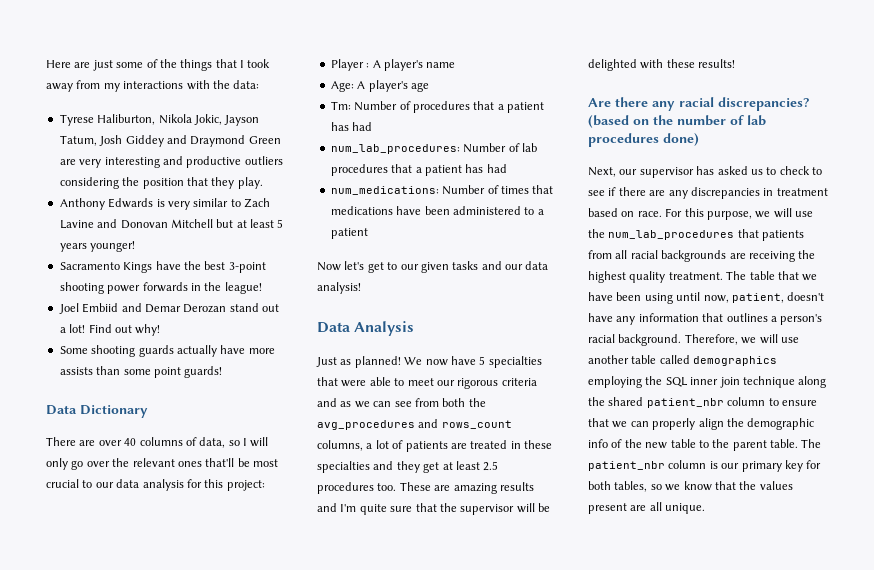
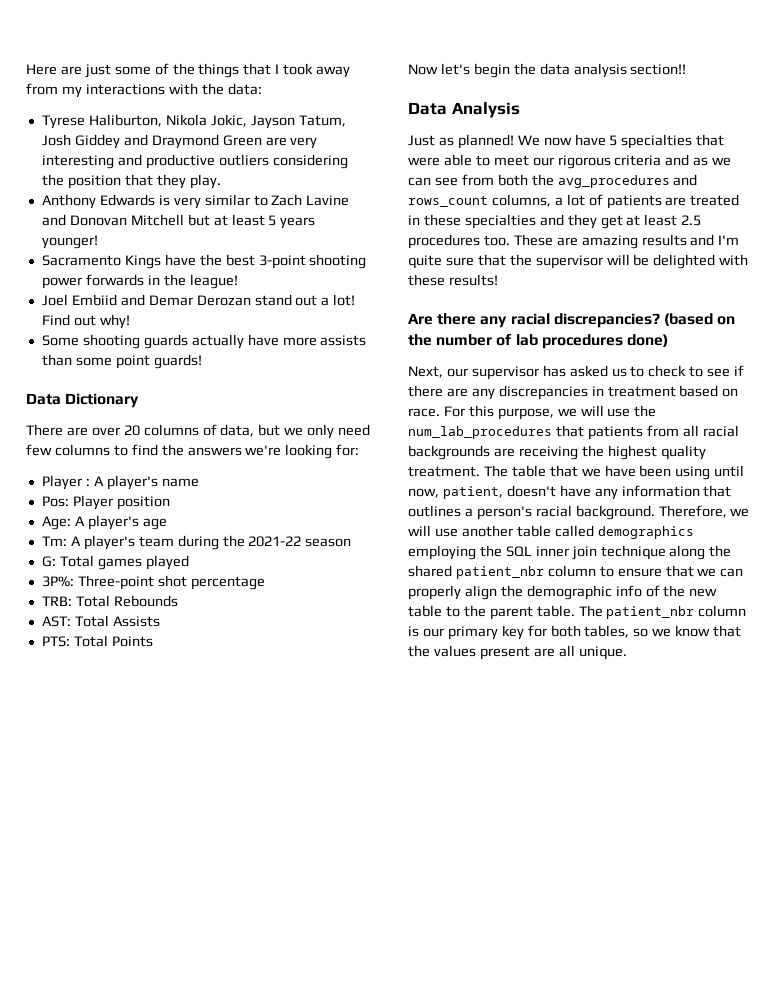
- There are over 40 columns of data, so I will only go over the relevant ones that'll be most crucial to our data analysis for this project:
+ There are over 20 columns of data, but we only need few columns to find the answers we're looking for:
+ Pos: Player position
- Tm: Number of procedures that a patient has had
- num_lab_procedures: Number of lab procedures that a patient has had
- num_medications: Number of times that medications have been administered to a patient
- Now let's get to our given tasks and our data analysis!
+ Tm: A player's team during the 2021-22 season
+ G: Total games played
+ 3P%: Three-point shot percentage
+ TRB: Total Rebounds
+ AST: Total Assists
+ PTS: Total Points
+ Now let's begin the data analysis section!!

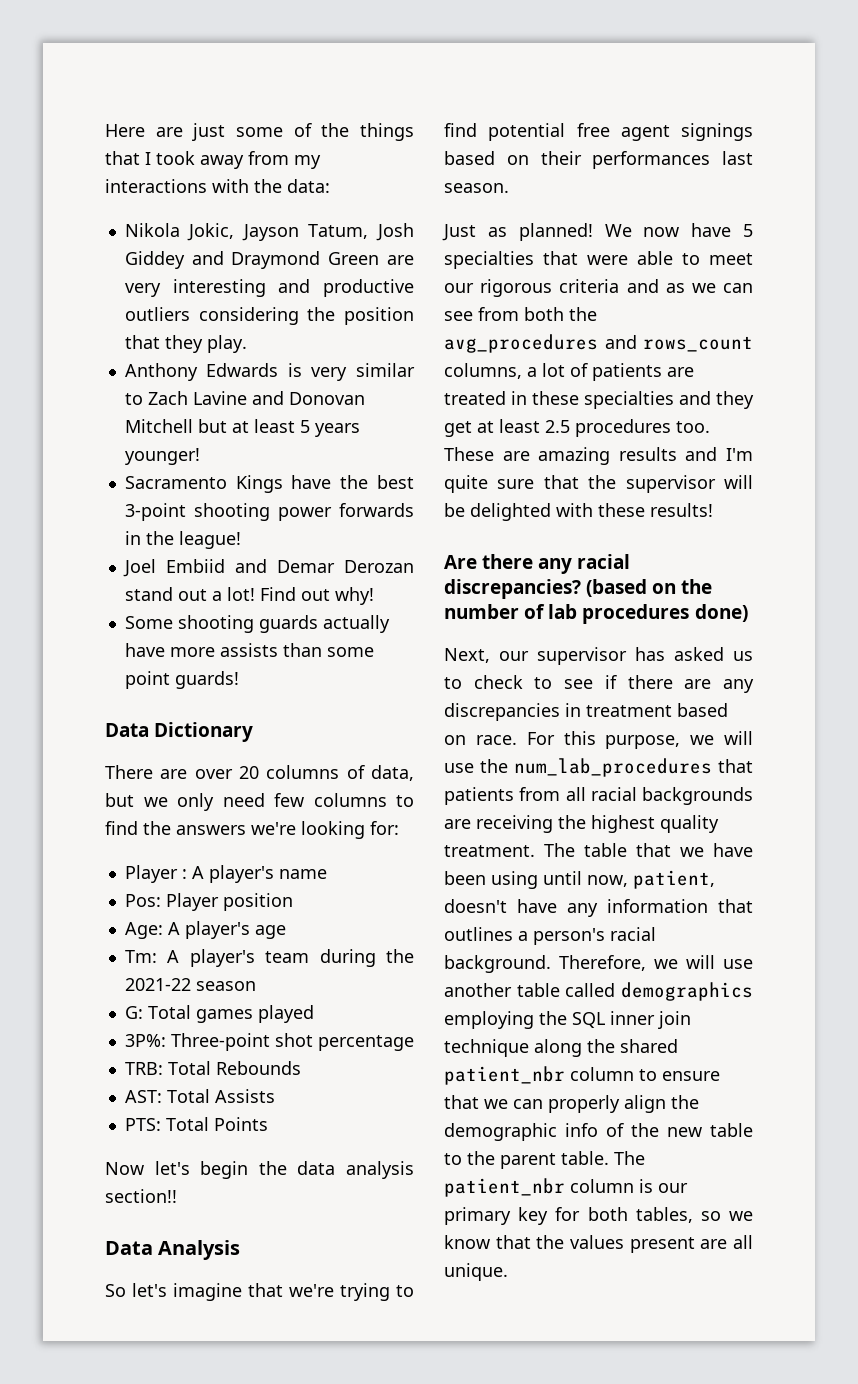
- Tyrese Haliburton, Nikola Jokic, Jayson Tatum, Josh Giddey and Draymond Green are very interesting and productive outliers considering the position that they play.
+ Nikola Jokic, Jayson Tatum, Josh Giddey and Draymond Green are very interesting and productive outliers considering the position that they play.
+ So let's imagine that we're trying to find potential free agent signings based on their performances last season.

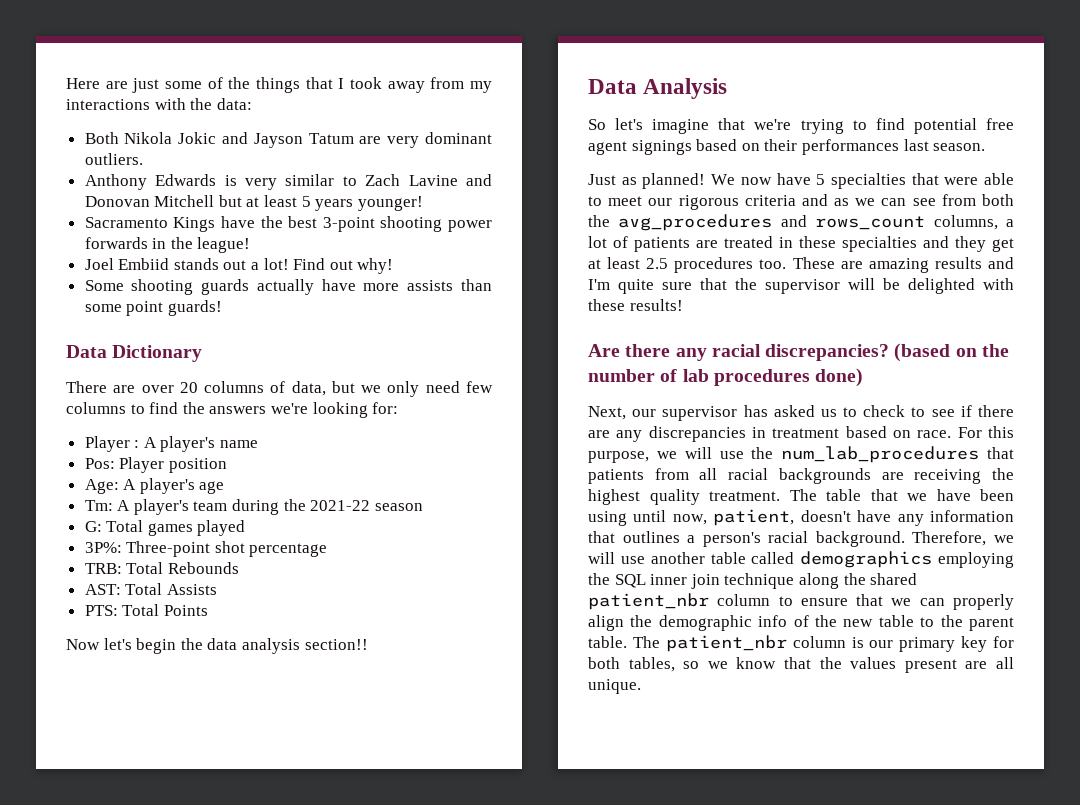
- Nikola Jokic, Jayson Tatum, Josh Giddey and Draymond Green are very interesting and productive outliers considering the position that they play.
+ Both Nikola Jokic and Jayson Tatum are very dominant outliers.
- Joel Embiid and Demar Derozan stand out a lot!
+ Joel Embiid stands out a lot!

